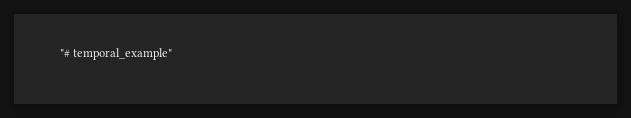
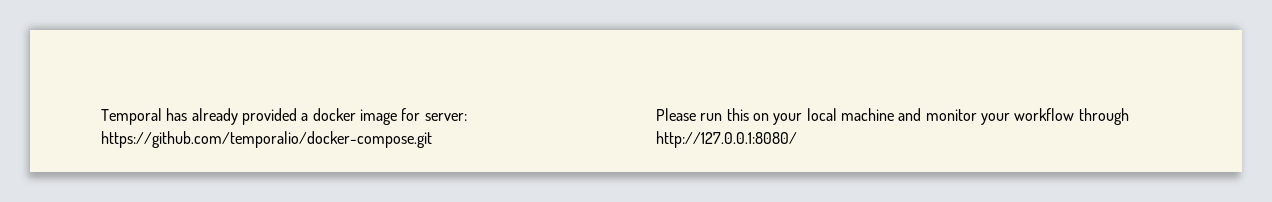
- "# temporal_example"
+ Temporal has already provided a docker image for server: https://github.com/temporalio/docker-compose.git
+ Please run this on your local machine and monitor your workflow through http://127.0.0.1:8080/

